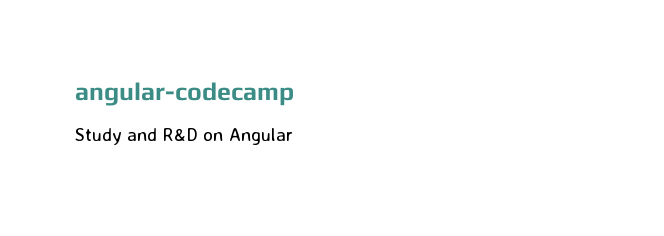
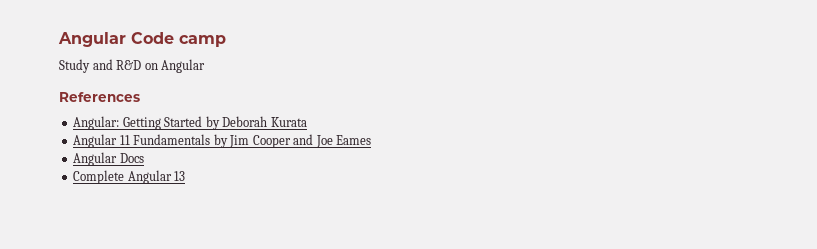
- angular-codecamp
+ Angular Code camp
+ References
+ Angular: Getting Started by Deborah Kurata
+ Angular 11 Fundamentals by Jim Cooper and Joe Eames
+ Angular Docs
+ Complete Angular 13

